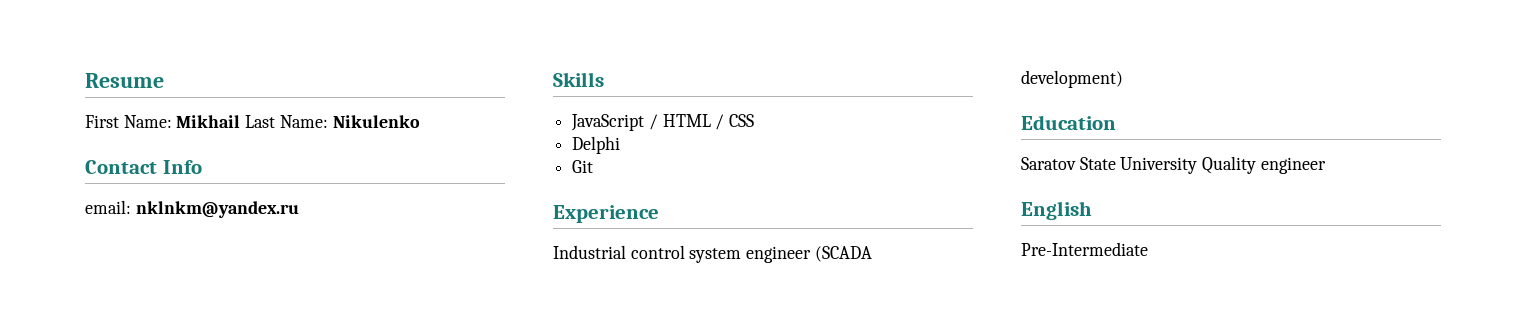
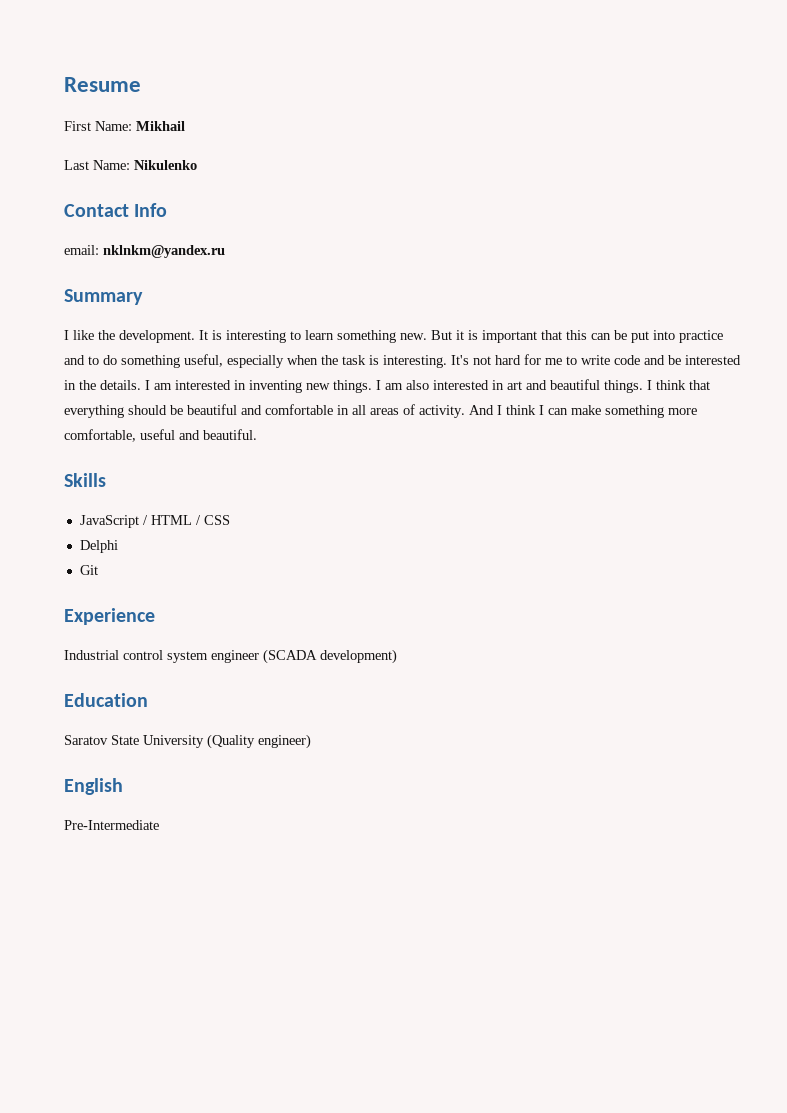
- First Name: Mikhail Last Name: Nikulenko
+ First Name: Mikhail
+ Last Name: Nikulenko
+ Summary
+ I like the development. It is interesting to learn something new. But it is important that this can be put into practice and to do something useful, especially when the task is interesting. It's not hard for me to write code and be interested in the details. I am interested in inventing new things. I am also interested in art and beautiful things. I think that everything should be beautiful and comfortable in all areas of activity. And I think I can make something more comfortable, useful and beautiful.
- Saratov State University Quality engineer
+ Saratov State University (Quality engineer)

